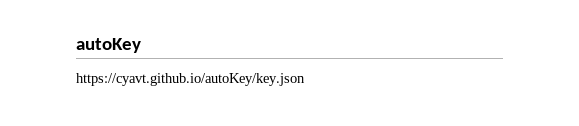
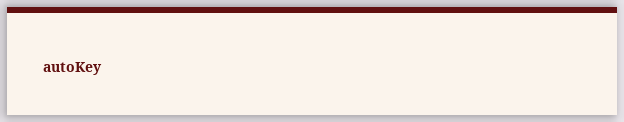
- https://cyavt.github.io/autoKey/key.json

